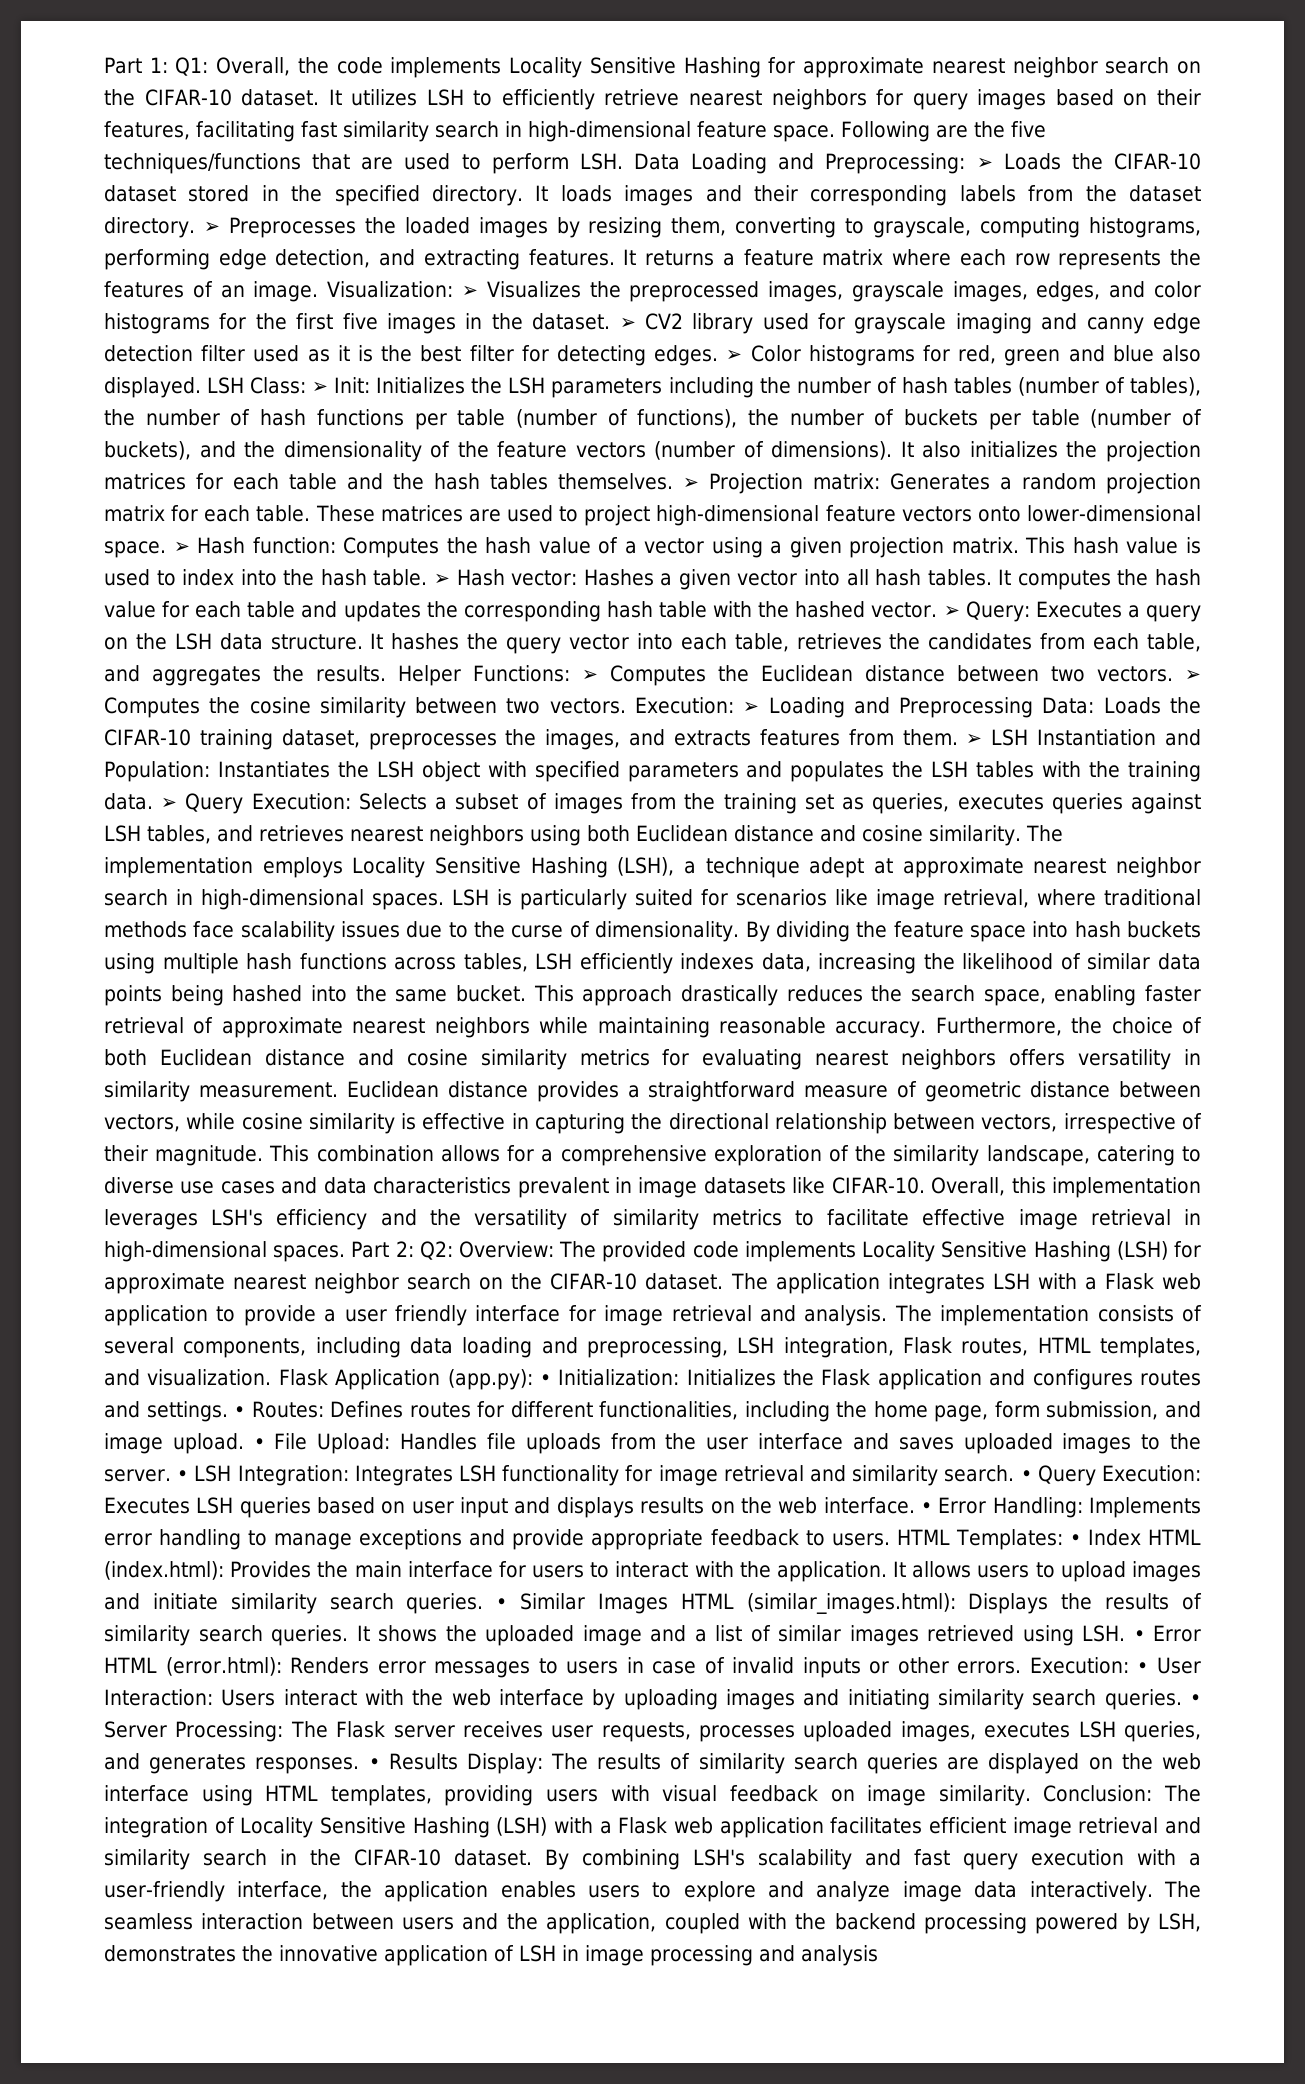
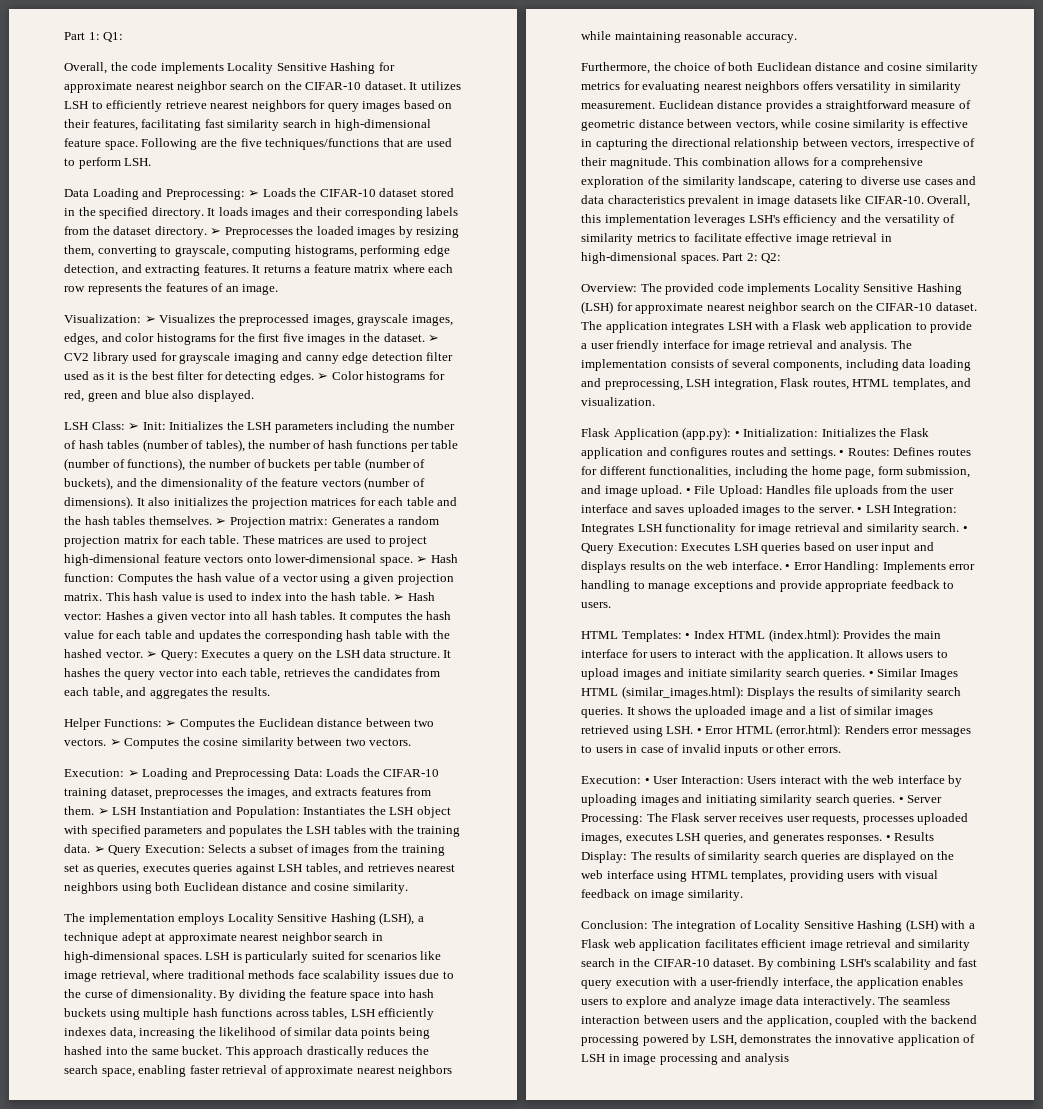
- Part 1: Q1: Overall, the code implements Locality Sensitive Hashing for approximate nearest neighbor search on the CIFAR-10 dataset.
+ Part 1: Q1:
+ Overall, the code implements Locality Sensitive Hashing for approximate nearest neighbor search on the CIFAR-10 dataset.
- Following are the five techniques/functions that are used to perform LSH. Data Loading and Preprocessing: ➢ Loads the CIFAR-10 dataset stored in the specified directory.
+ Following are the five techniques/functions that are used to perform LSH.
+ Data Loading and Preprocessing: ➢ Loads the CIFAR-10 dataset stored in the specified directory.
- It returns a feature matrix where each row represents the features of an image. Visualization: ➢ Visualizes the preprocessed images, grayscale images, edges, and color histograms for the first five images in the dataset.
+ It returns a feature matrix where each row represents the features of an image.
+ Visualization: ➢ Visualizes the preprocessed images, grayscale images, edges, and color histograms for the first five images in the dataset.
- ➢ Color histograms for red, green and blue also displayed. LSH Class: ➢ Init: Initializes the LSH parameters including the number of hash tables (number of tables), the number of hash functions per table (number of functions), the number of buckets per table (number of buckets), and the dimensionality of the feature vectors (number of dimensions).
+ ➢ Color histograms for red, green and blue also displayed.
+ LSH Class: ➢ Init: Initializes the LSH parameters including the number of hash tables (number of tables), the number of hash functions per table (number of functions), the number of buckets per table (number of buckets), and the dimensionality of the feature vectors (number of dimensions).
- It hashes the query vector into each table, retrieves the candidates from each table, and aggregates the results. Helper Functions: ➢ Computes the Euclidean distance between two vectors.
+ It hashes the query vector into each table, retrieves the candidates from each table, and aggregates the results.
+ Helper Functions: ➢ Computes the Euclidean distance between two vectors.
- ➢ Computes the cosine similarity between two vectors. Execution: ➢ Loading and Preprocessing Data: Loads the CIFAR-10 training dataset, preprocesses the images, and extracts features from them.
+ ➢ Computes the cosine similarity between two vectors.
+ Execution: ➢ Loading and Preprocessing Data: Loads the CIFAR-10 training dataset, preprocesses the images, and extracts features from them.
- ➢ Query Execution: Selects a subset of images from the training set as queries, executes queries against LSH tables, and retrieves nearest neighbors using both Euclidean distance and cosine similarity. The implementation employs Locality Sensitive Hashing (LSH), a technique adept at approximate nearest neighbor search in high-dimensional spaces.
+ ➢ Query Execution: Selects a subset of images from the training set as queries, executes queries against LSH tables, and retrieves nearest neighbors using both Euclidean distance and cosine similarity.
+ The implementation employs Locality Sensitive Hashing (LSH), a technique adept at approximate nearest neighbor search in high-dimensional spaces.
- This approach drastically reduces the search space, enabling faster retrieval of approximate nearest neighbors while maintaining reasonable accuracy. Furthermore, the choice of both Euclidean distance and cosine similarity metrics for evaluating nearest neighbors offers versatility in similarity measurement.
+ This approach drastically reduces the search space, enabling faster retrieval of approximate nearest neighbors while maintaining reasonable accuracy.
+ Furthermore, the choice of both Euclidean distance and cosine similarity metrics for evaluating nearest neighbors offers versatility in similarity measurement.
- Part 2: Q2: Overview: The provided code implements Locality Sensitive Hashing (LSH) for approximate nearest neighbor search on the CIFAR-10 dataset.
+ Part 2: Q2:
+ Overview: The provided code implements Locality Sensitive Hashing (LSH) for approximate nearest neighbor search on the CIFAR-10 dataset.
- The implementation consists of several components, including data loading and preprocessing, LSH integration, Flask routes, HTML templates, and visualization. Flask Application (app.py): • Initialization: Initializes the Flask application and configures routes and settings.
+ The implementation consists of several components, including data loading and preprocessing, LSH integration, Flask routes, HTML templates, and visualization.
+ Flask Application (app.py): • Initialization: Initializes the Flask application and configures routes and settings.
- • Error Handling: Implements error handling to manage exceptions and provide appropriate feedback to users. HTML Templates: • Index HTML (index.html): Provides the main interface for users to interact with the application.
+ • Error Handling: Implements error handling to manage exceptions and provide appropriate feedback to users.
+ HTML Templates: • Index HTML (index.html): Provides the main interface for users to interact with the application.
- It shows the uploaded image and a list of similar images retrieved using LSH. • Error HTML (error.html): Renders error messages to users in case of invalid inputs or other errors. Execution: • User Interaction: Users interact with the web interface by uploading images and initiating similarity search queries.
+ It shows the uploaded image and a list of similar images retrieved using LSH. • Error HTML (error.html): Renders error messages to users in case of invalid inputs or other errors.
+ Execution: • User Interaction: Users interact with the web interface by uploading images and initiating similarity search queries.
- • Results Display: The results of similarity search queries are displayed on the web interface using HTML templates, providing users with visual feedback on image similarity. Conclusion: The integration of Locality Sensitive Hashing (LSH) with a Flask web application facilitates efficient image retrieval and similarity search in the CIFAR-10 dataset.
+ • Results Display: The results of similarity search queries are displayed on the web interface using HTML templates, providing users with visual feedback on image similarity.
+ Conclusion: The integration of Locality Sensitive Hashing (LSH) with a Flask web application facilitates efficient image retrieval and similarity search in the CIFAR-10 dataset.

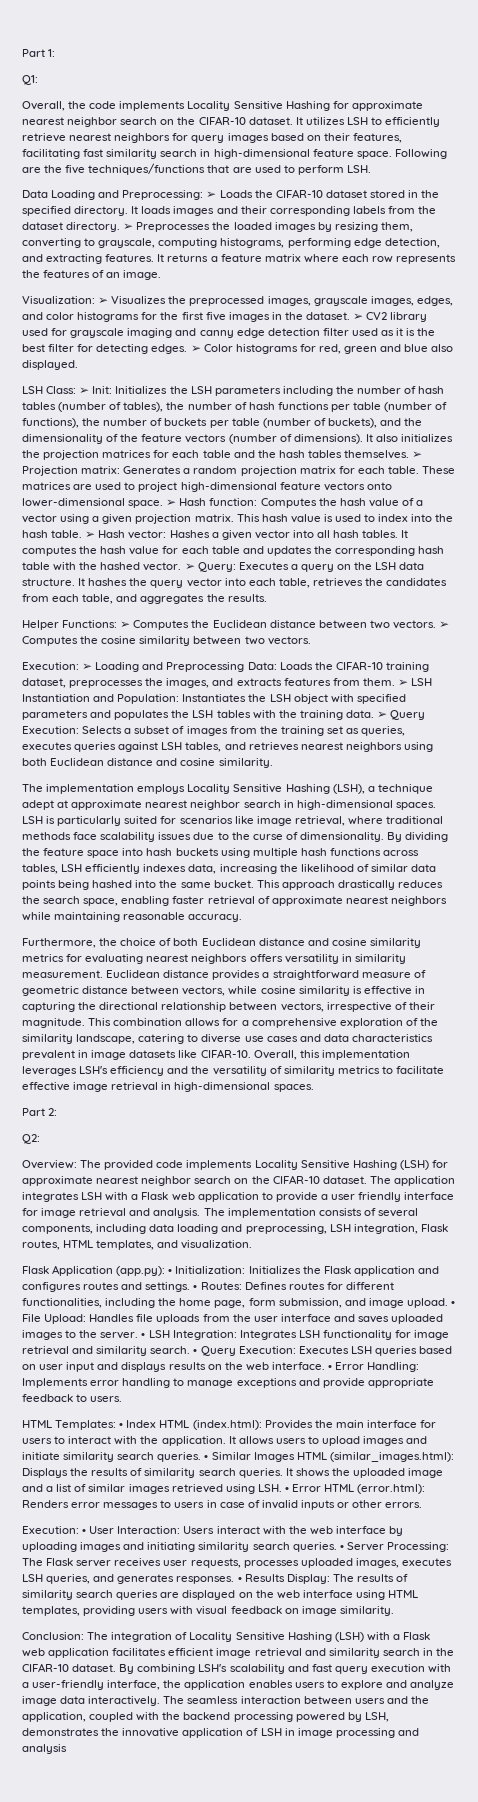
- Part 1: Q1:
+ Part 1:
+ Q1:
- Overall, this implementation leverages LSH's efficiency and the versatility of similarity metrics to facilitate effective image retrieval in high-dimensional spaces. Part 2: Q2:
+ Overall, this implementation leverages LSH's efficiency and the versatility of similarity metrics to facilitate effective image retrieval in high-dimensional spaces.
+ Part 2:
+ Q2:

